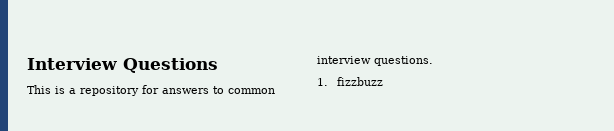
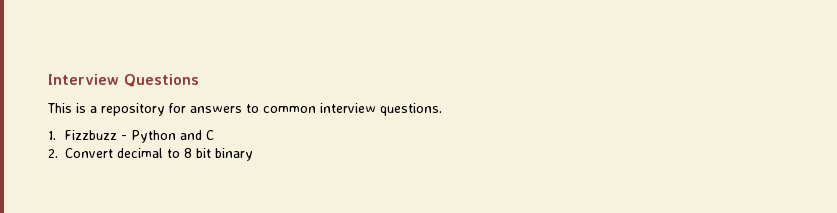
- 1. fizzbuzz
+ 1. Fizzbuzz - Python and C
+ 2. Convert decimal to 8 bit binary

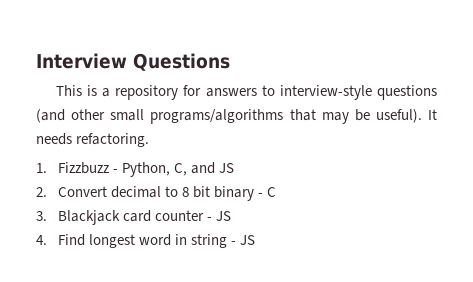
- This is a repository for answers to common interview questions.
+ This is a repository for answers to interview-style questions (and other small programs/algorithms that may be useful). It needs refactoring.
- 1. Fizzbuzz - Python and C
+ 1. Fizzbuzz - Python, C, and JS
- 2. Convert decimal to 8 bit binary
+ 2. Convert decimal to 8 bit binary - C
+ 3. Blackjack card counter - JS
+ 4. Find longest word in string - JS

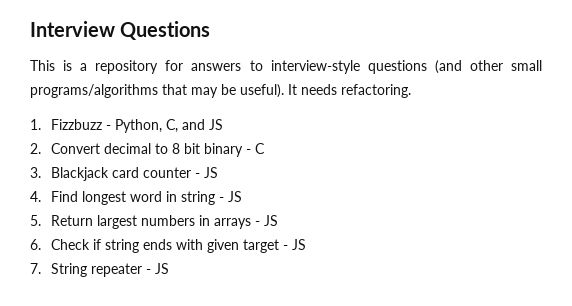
+ 5. Return largest numbers in arrays - JS
+ 6. Check if string ends with given target - JS
+ 7. String repeater - JS

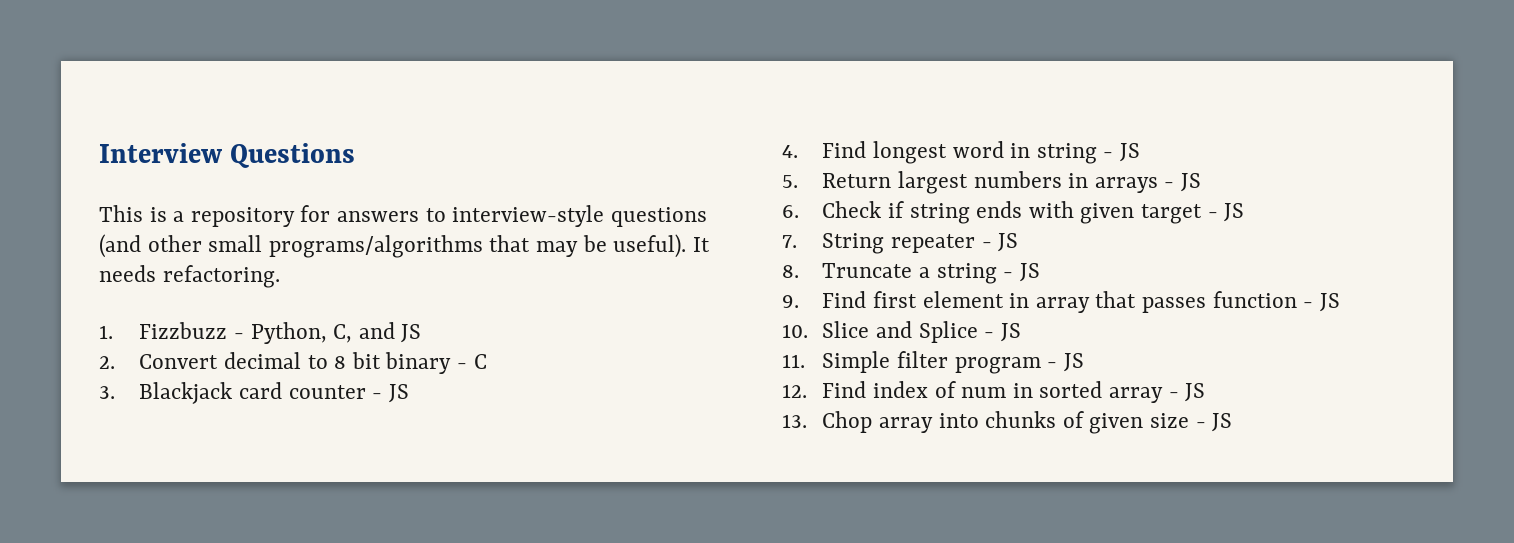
+ 8. Truncate a string - JS
+ 9. Find first element in array that passes function - JS
+ 10. Slice and Splice - JS
+ 11. Simple filter program - JS
+ 12. Find index of num in sorted array - JS
+ 13. Chop array into chunks of given size - JS

